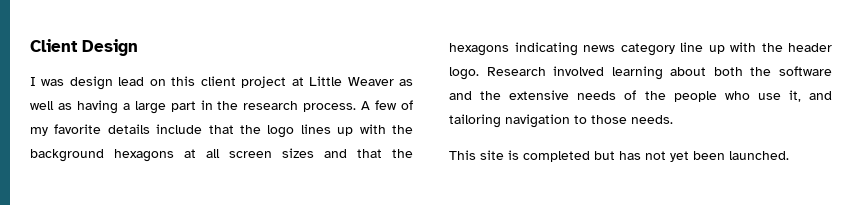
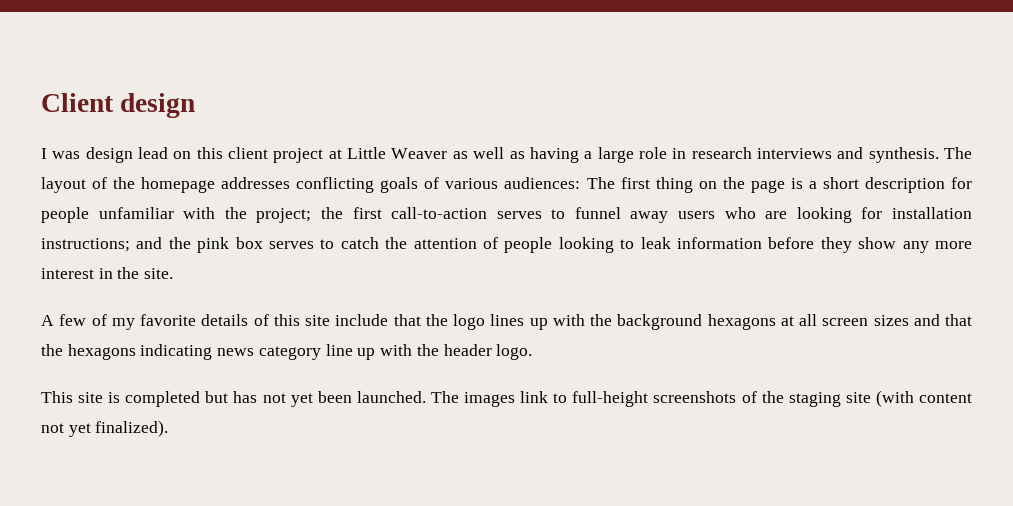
- Client Design
+ Client design
- I was design lead on this client project at Little Weaver as well as having a large part in the research process. A few of my favorite details include that the logo lines up with the background hexagons at all screen sizes and that the hexagons indicating news category line up with the header logo. Research involved learning about both the software and the extensive needs of the people who use it, and tailoring navigation to those needs.
+ I was design lead on this client project at Little Weaver as well as having a large role in research interviews and synthesis. The layout of the homepage addresses conflicting goals of various audiences: The first thing on the page is a short description for people unfamiliar with the project; the first call-to-action serves to funnel away users who are looking for installation instructions; and the pink box serves to catch the attention of people looking to leak information before they show any more interest in the site.
+ A few of my favorite details of this site include that the logo lines up with the background hexagons at all screen sizes and that the hexagons indicating news category line up with the header logo.
+ The images link to full-height screenshots of the staging site (with content not yet finalized).

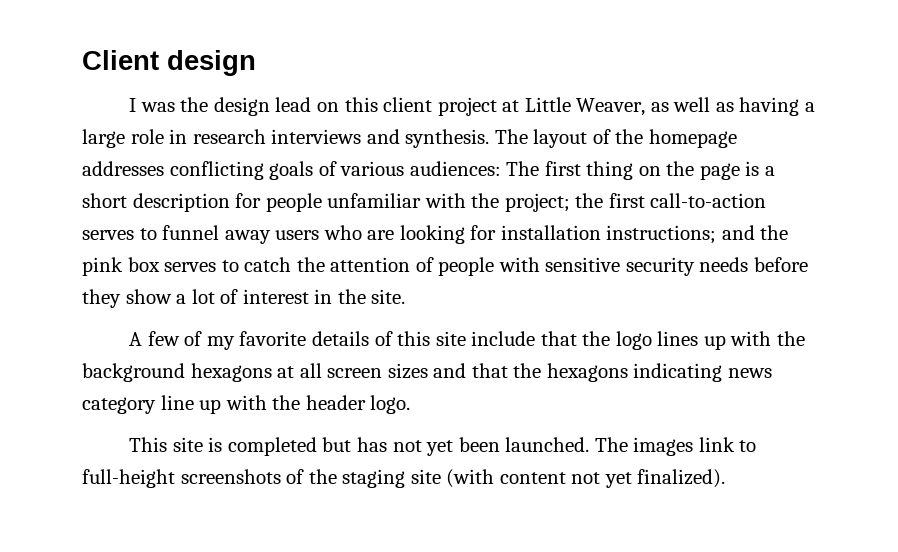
- I was design lead on this client project at Little Weaver as well as having a large role in research interviews and synthesis.
+ I was the design lead on this client project at Little Weaver, as well as having a large role in research interviews and synthesis.
- The layout of the homepage addresses conflicting goals of various audiences: The first thing on the page is a short description for people unfamiliar with the project; the first call-to-action serves to funnel away users who are looking for installation instructions; and the pink box serves to catch the attention of people looking to leak information before they show any more interest in the site.
+ The layout of the homepage addresses conflicting goals of various audiences: The first thing on the page is a short description for people unfamiliar with the project; the first call-to-action serves to funnel away users who are looking for installation instructions; and the pink box serves to catch the attention of people with sensitive security needs before they show a lot of interest in the site.

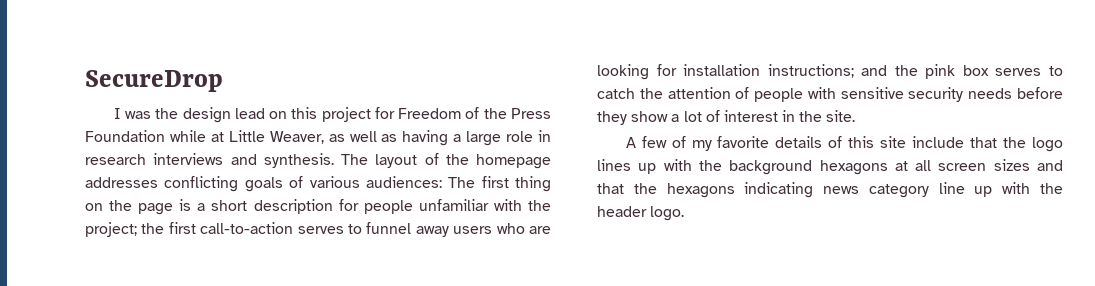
- Client design
+ SecureDrop
- I was the design lead on this client project at Little Weaver, as well as having a large role in research interviews and synthesis.
+ I was the design lead on this project for Freedom of the Press Foundation while at Little Weaver, as well as having a large role in research interviews and synthesis.
- This site is completed but has not yet been launched. The images link to full-height screenshots of the staging site (with content not yet finalized).

